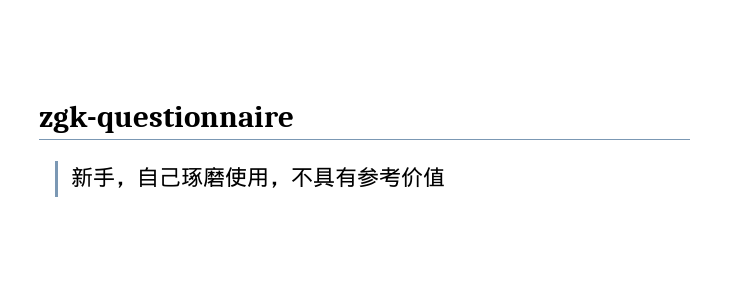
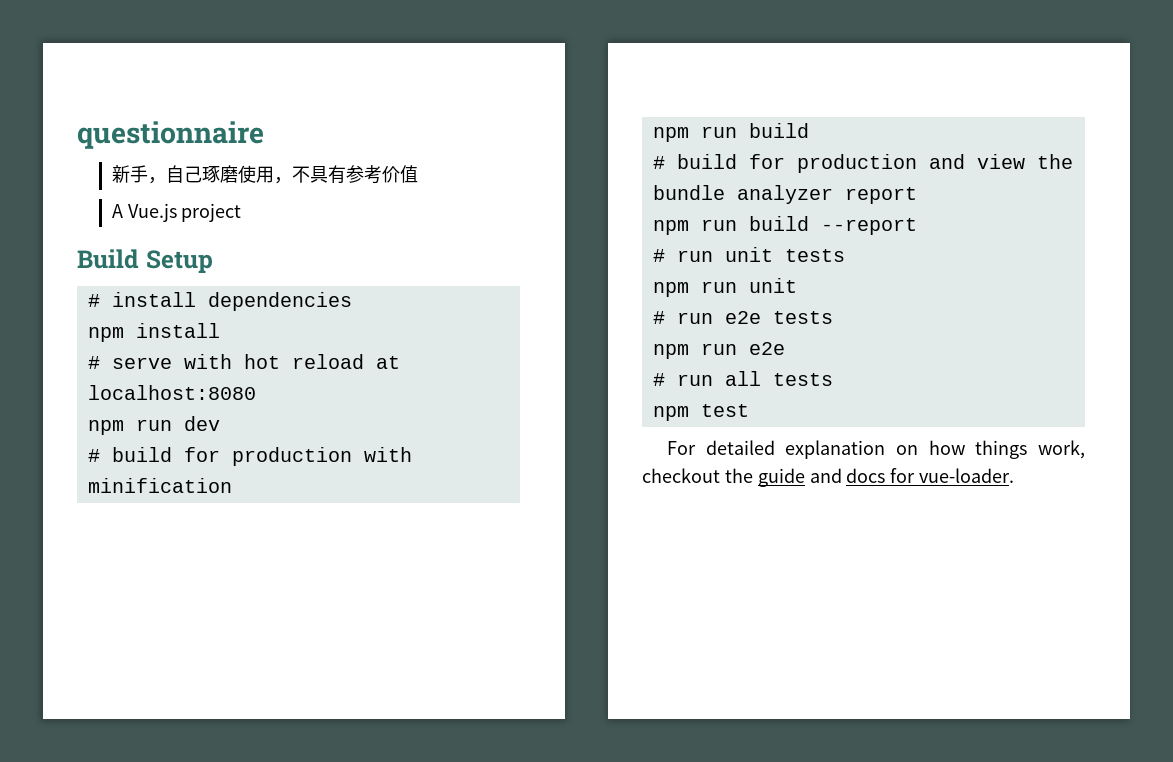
- zgk-questionnaire
+ questionnaire
+ A Vue.js project
+ Build Setup
+ # install dependencies
+ npm install
+ # serve with hot reload at localhost:8080
+ npm run dev
+ # build for production with minification
+ npm run build
+ # build for production and view the bundle analyzer report
+ npm run build --report
+ # run unit tests
+ npm run unit
+ # run e2e tests
+ npm run e2e
+ # run all tests
+ npm test
+ For detailed explanation on how things work, checkout the guide and docs for vue-loader.

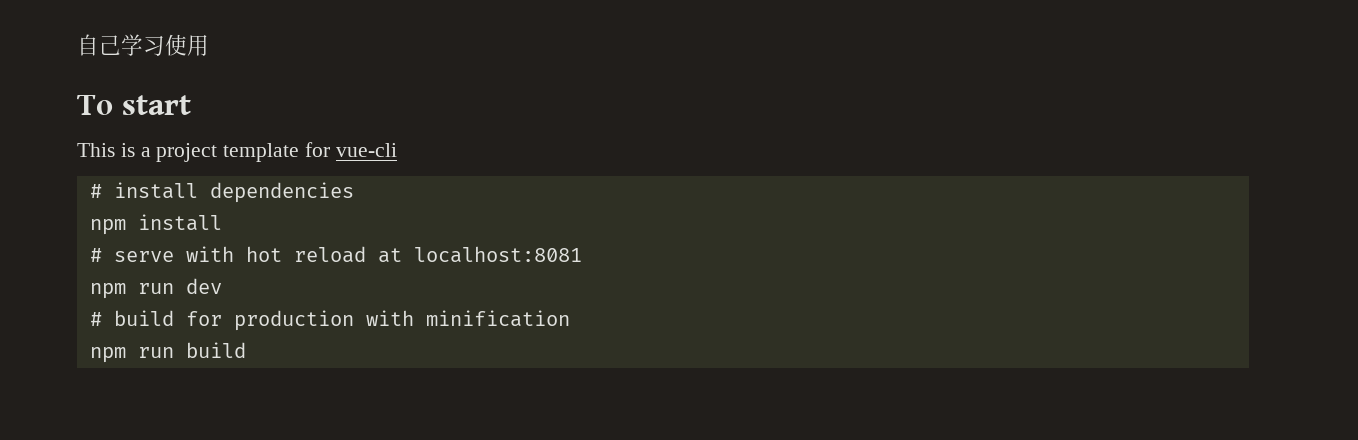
- questionnaire
- 新手，自己琢磨使用，不具有参考价值
- A Vue.js project
- Build Setup
+ 自己学习使用
+ To start
+ This is a project template for vue-cli
- # serve with hot reload at localhost:8080
+ # serve with hot reload at localhost:8081
- # build for production and view the bundle analyzer report
- npm run build --report
- # run unit tests
- npm run unit
- # run e2e tests
- npm run e2e
- # run all tests
- npm test
- For detailed explanation on how things work, checkout the guide and docs for vue-loader.

